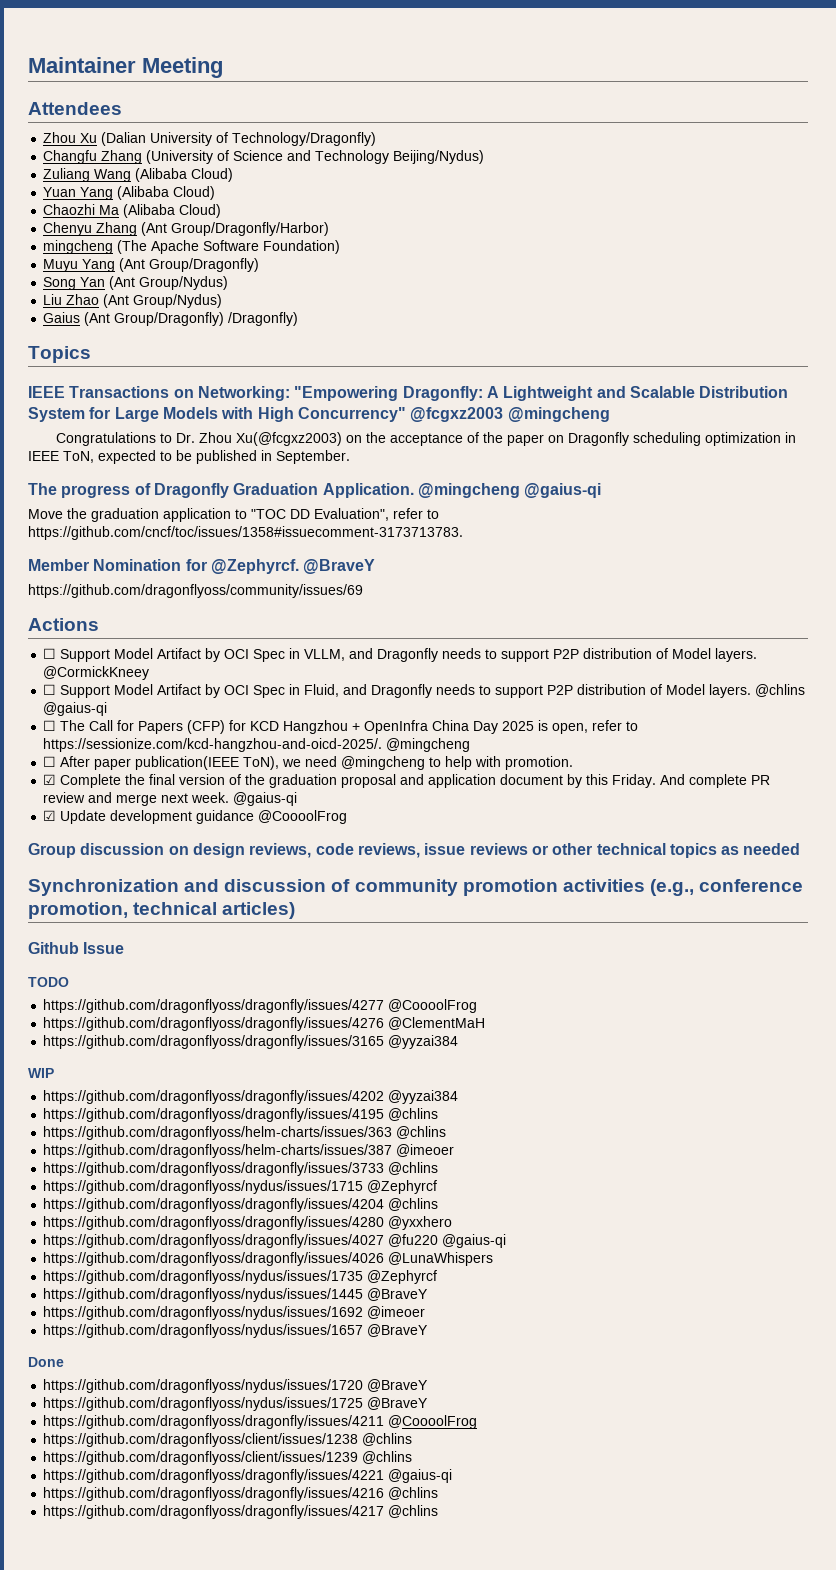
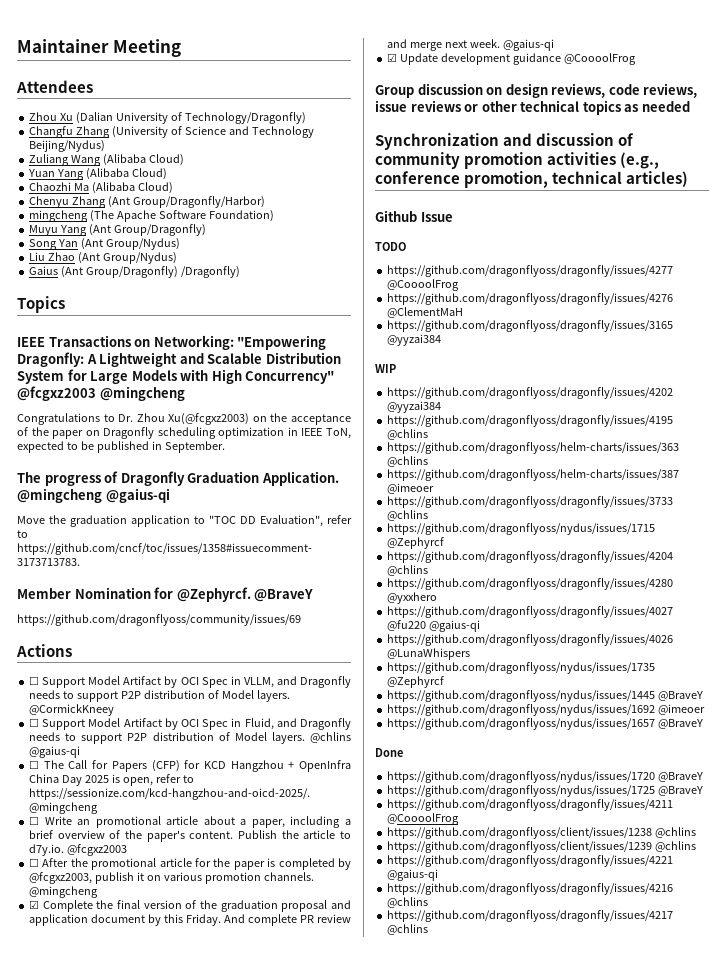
- ☐ After paper publication(IEEE ToN), we need @mingcheng to help with promotion.
+ ☐ Write an promotional article about a paper, including a brief overview of the paper's content. Publish the article to d7y.io. @fcgxz2003
+ ☐ After the promotional article for the paper is completed by @fcgxz2003, publish it on various promotion channels. @mingcheng

